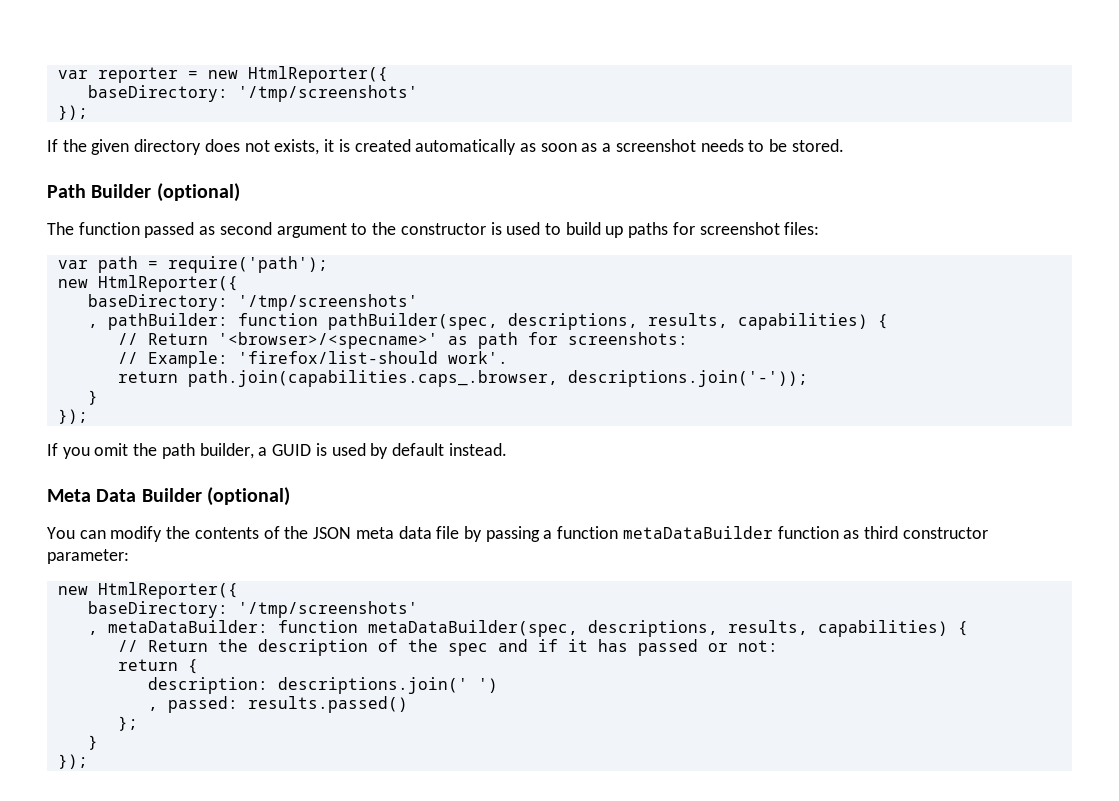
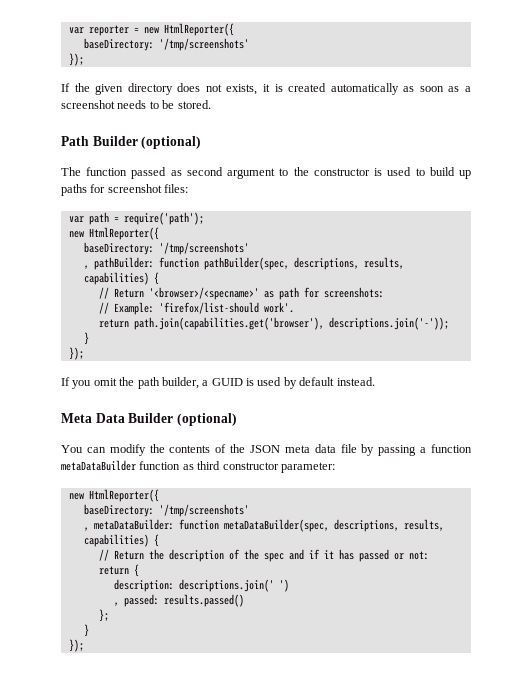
- return path.join(capabilities.caps_.browser, descriptions.join('-'));
+ return path.join(capabilities.get('browser'), descriptions.join('-'));

